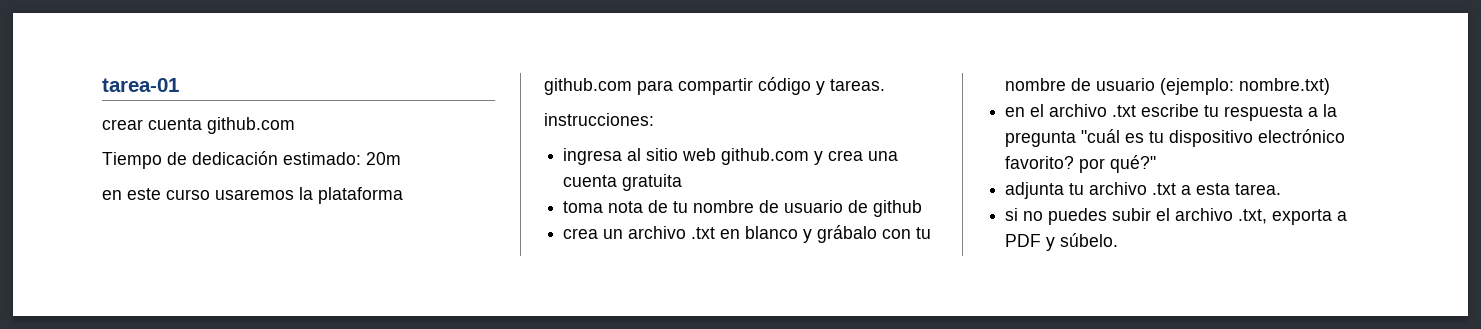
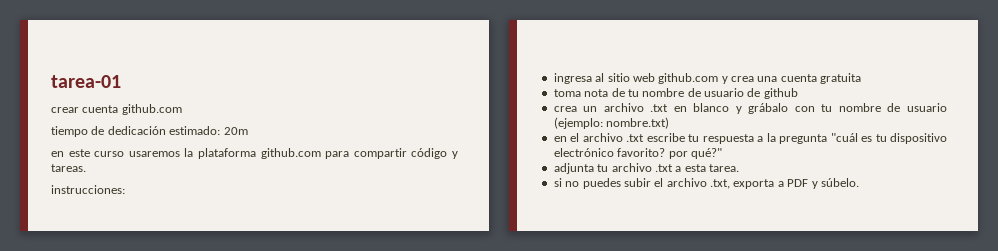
- Tiempo de dedicación estimado: 20m
+ tiempo de dedicación estimado: 20m

